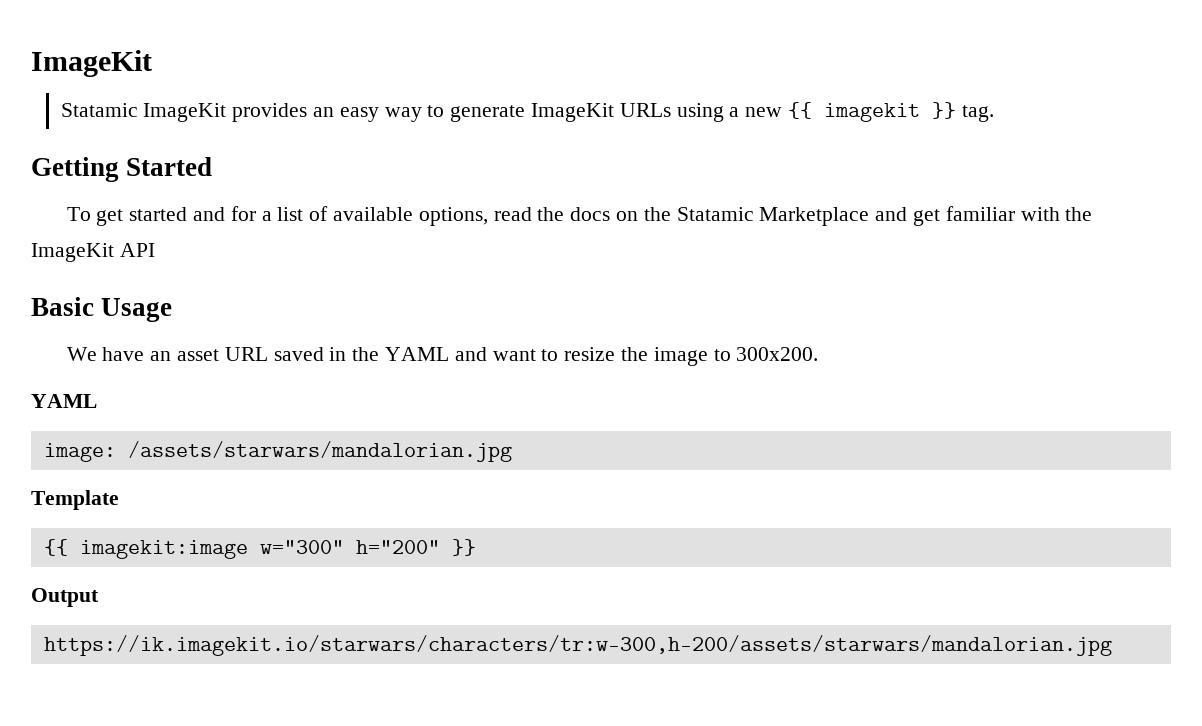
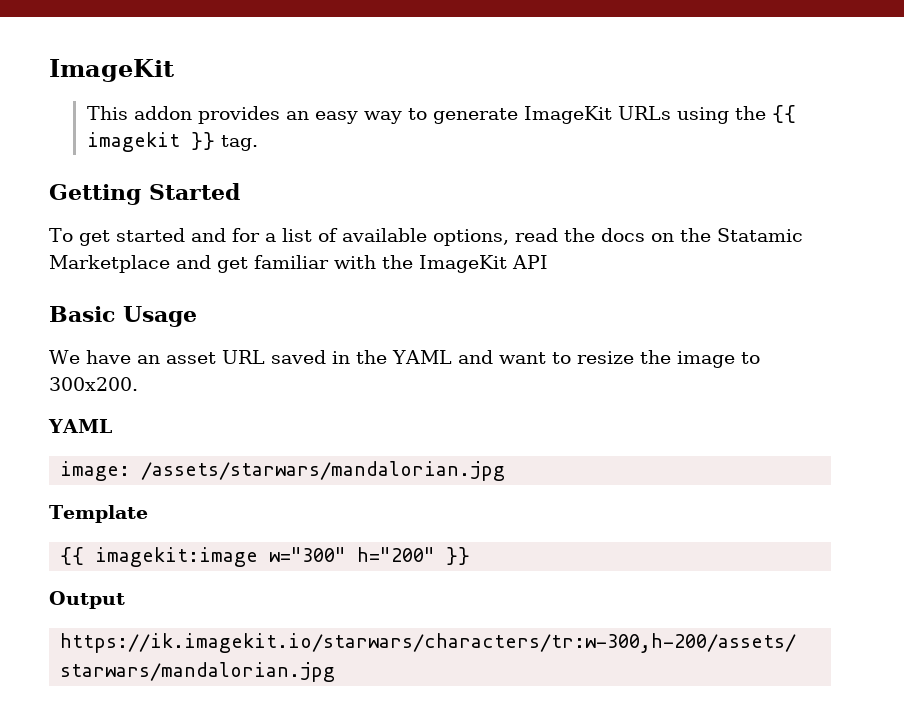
- Statamic ImageKit provides an easy way to generate ImageKit URLs using a new {{ imagekit }} tag.
+ This addon provides an easy way to generate ImageKit URLs using the {{ imagekit }} tag.

